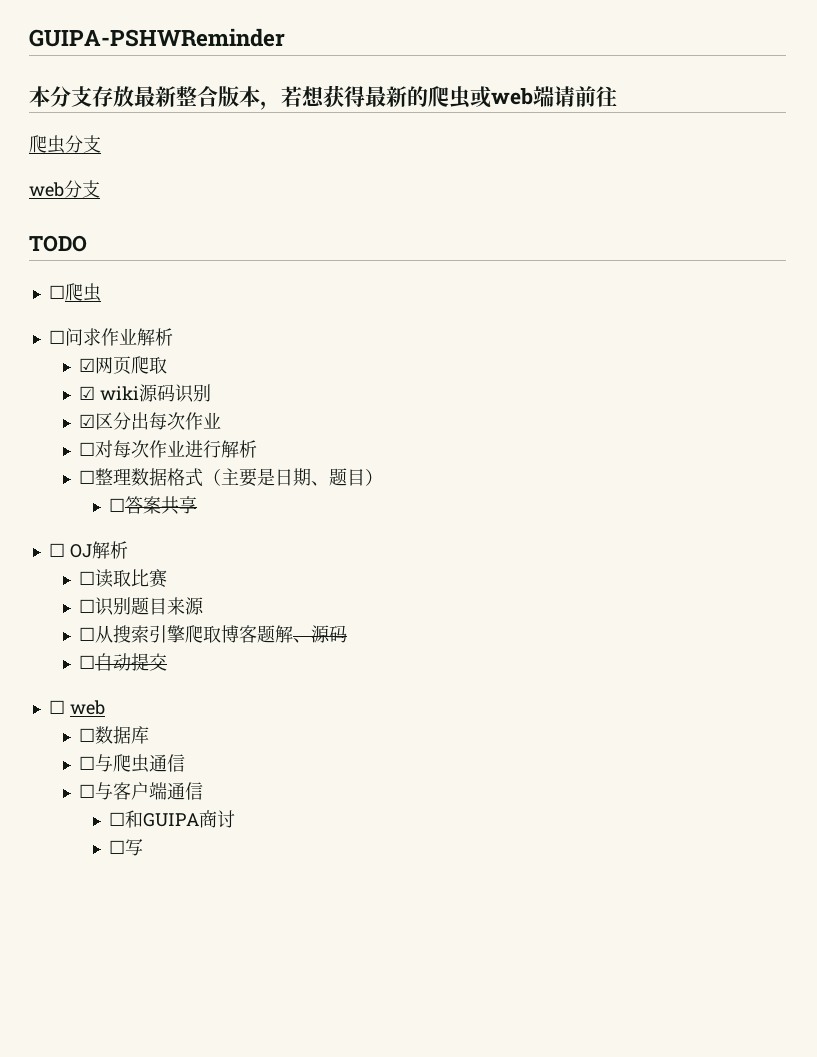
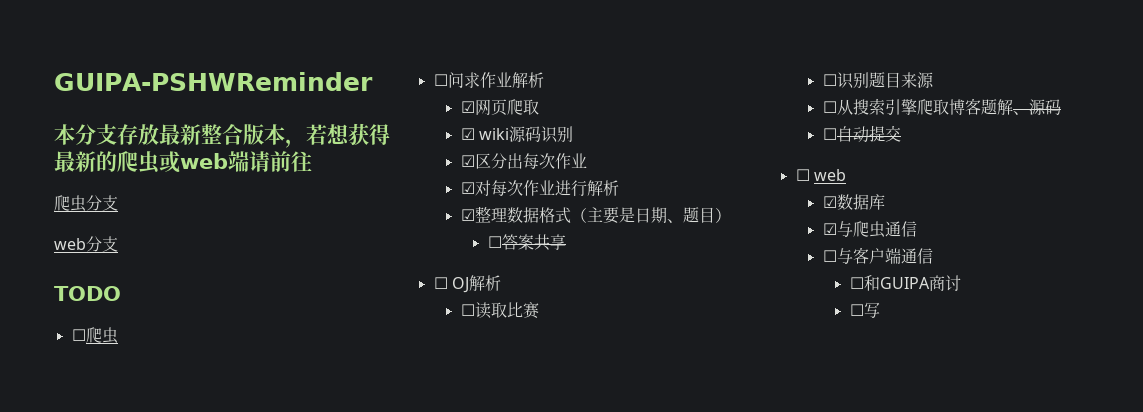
- ☐对每次作业进行解析
+ ☑对每次作业进行解析
- ☐整理数据格式（主要是日期、题目）
+ ☑整理数据格式（主要是日期、题目）
- ☐数据库
+ ☑数据库
- ☐与爬虫通信
+ ☑与爬虫通信

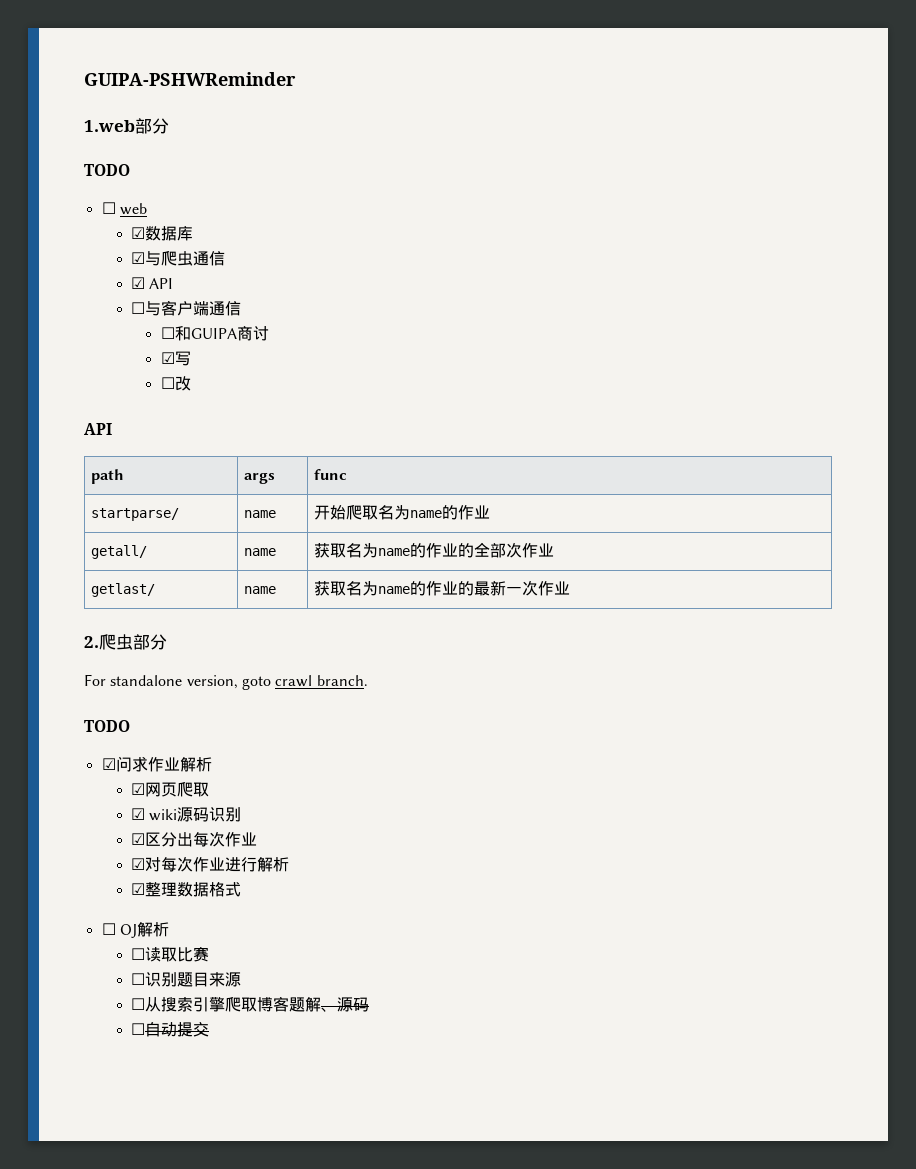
- 本分支存放最新整合版本，若想获得最新的爬虫或web端请前往
- 爬虫分支
- web分支
+ 1.web部分
  TODO
- ☐爬虫
- ☐问求作业解析
+ ☐ web
+ ☑数据库
+ ☑与爬虫通信
+ ☑ API
+ ☐与客户端通信
+ ☐和GUIPA商讨
+ ☑写
+ ☐改
+ API
+ path | args | func
+ startparse/ | name | 开始爬取名为name的作业
+ getall/ | name | 获取名为name的作业的全部次作业
+ getlast/ | name | 获取名为name的作业的最新一次作业
+ 2.爬虫部分
+ For standalone version, goto crawl branch.
+ TODO
+ ☑问求作业解析
- ☑整理数据格式（主要是日期、题目）
- ☐答案共享
+ ☑整理数据格式
- ☐ web
- ☑数据库
- ☑与爬虫通信
- ☐与客户端通信
- ☐和GUIPA商讨
- ☐写

